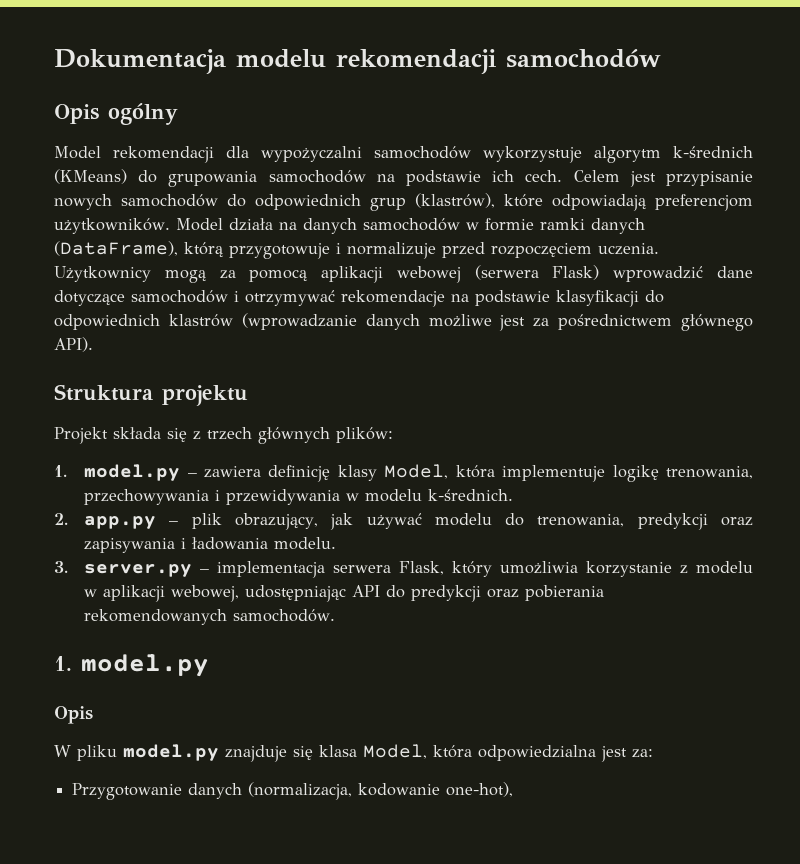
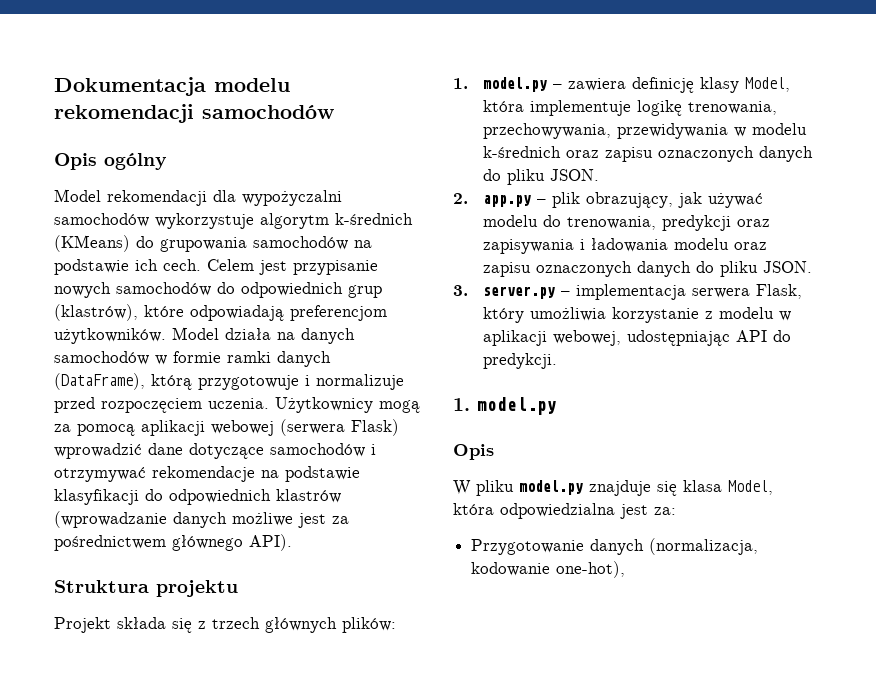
- 1. model.py – zawiera definicję klasy Model, która implementuje logikę trenowania, przechowywania i przewidywania w modelu k-średnich.
+ 1. model.py – zawiera definicję klasy Model, która implementuje logikę trenowania, przechowywania, przewidywania w modelu k-średnich oraz zapisu oznaczonych danych do pliku JSON.
- 2. app.py – plik obrazujący, jak używać modelu do trenowania, predykcji oraz zapisywania i ładowania modelu.
+ 2. app.py – plik obrazujący, jak używać modelu do trenowania, predykcji oraz zapisywania i ładowania modelu oraz zapisu oznaczonych danych do pliku JSON.
- 3. server.py – implementacja serwera Flask, który umożliwia korzystanie z modelu w aplikacji webowej, udostępniając API do predykcji oraz pobierania rekomendowanych samochodów.
+ 3. server.py – implementacja serwera Flask, który umożliwia korzystanie z modelu w aplikacji webowej, udostępniając API do predykcji.

